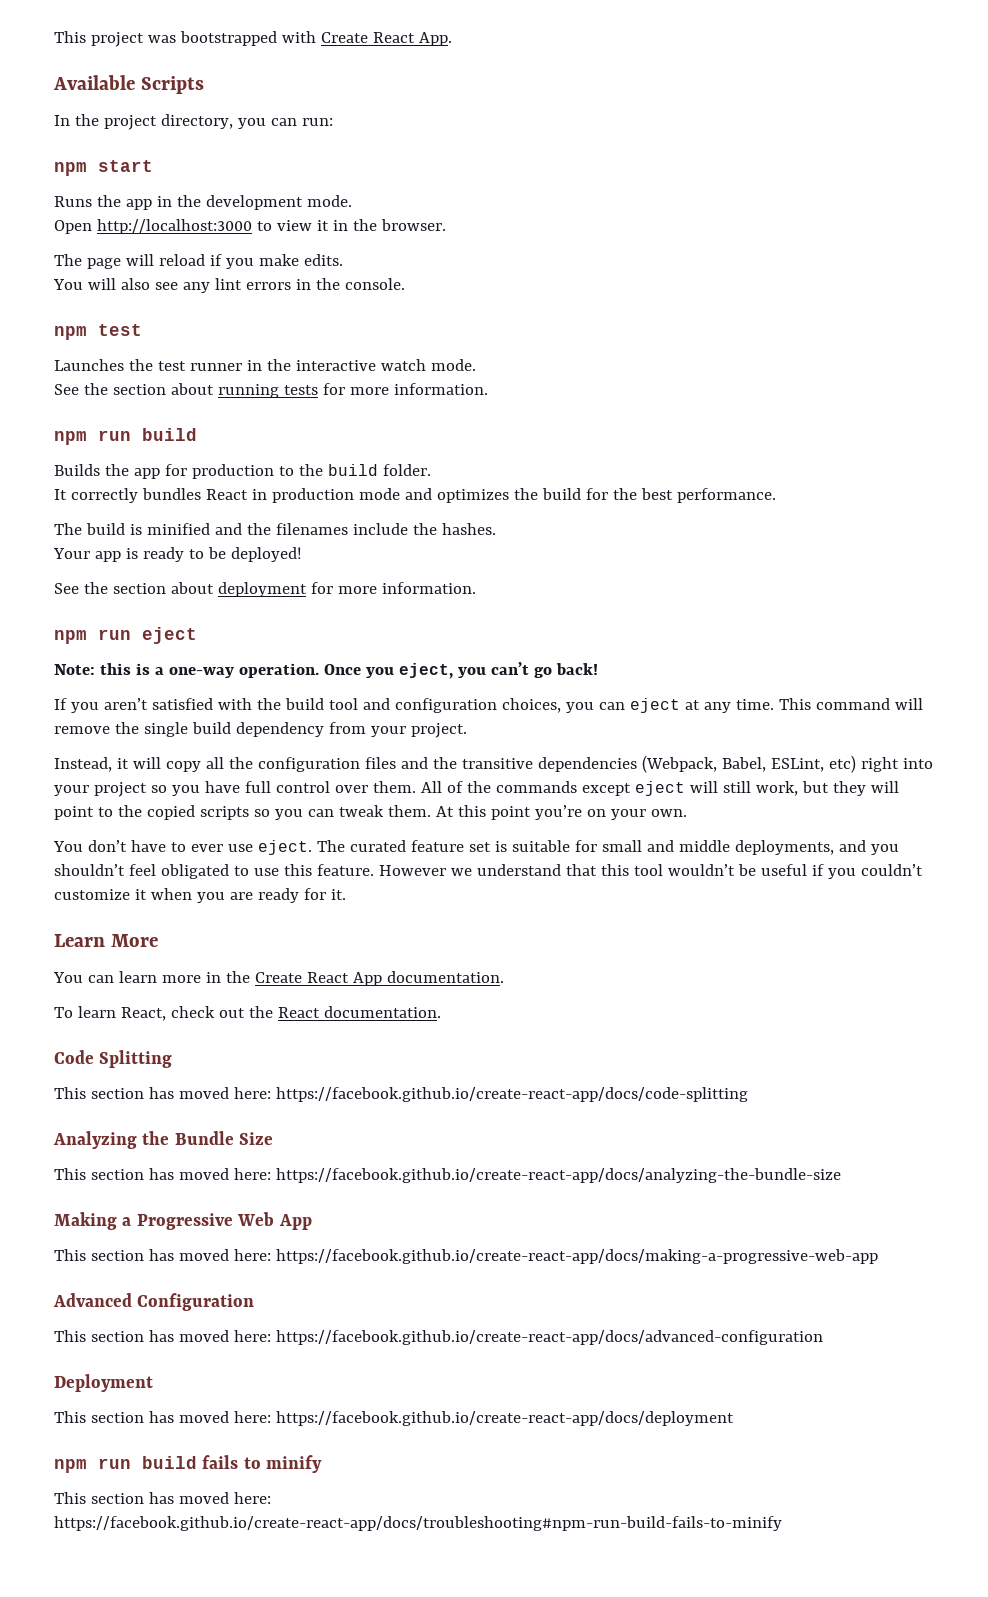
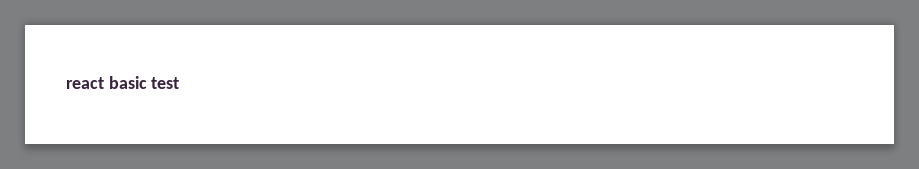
- This project was bootstrapped with Create React App.
- Available Scripts
- In the project directory, you can run:
- npm start
- Runs the app in the development mode.
- Open http://localhost:3000 to view it in the browser.
- The page will reload if you make edits.
- You will also see any lint errors in the console.
- npm test
- Launches the test runner in the interactive watch mode.
- See the section about running tests for more information.
- npm run build
- Builds the app for production to the build folder.
- It correctly bundles React in production mode and optimizes the build for the best performance.
- The build is minified and the filenames include the hashes.
- Your app is ready to be deployed!
- See the section about deployment for more information.
- npm run eject
- Note: this is a one-way operation. Once you eject, you can’t go back!
- If you aren’t satisfied with the build tool and configuration choices, you can eject at any time. This command will remove the single build dependency from your project.
- Instead, it will copy all the configuration files and the transitive dependencies (Webpack, Babel, ESLint, etc) right into your project so you have full control over them. All of the commands except eject will still work, but they will point to the copied scripts so you can tweak them. At this point you’re on your own.
- You don’t have to ever use eject. The curated feature set is suitable for small and middle deployments, and you shouldn’t feel obligated to use this feature. However we understand that this tool wouldn’t be useful if you couldn’t customize it when you are ready for it.
- Learn More
- You can learn more in the Create React App documentation.
- To learn React, check out the React documentation.
- Code Splitting
- This section has moved here: https://facebook.github.io/create-react-app/docs/code-splitting
- Analyzing the Bundle Size
- This section has moved here: https://facebook.github.io/create-react-app/docs/analyzing-the-bundle-size
- Making a Progressive Web App
- This section has moved here: https://facebook.github.io/create-react-app/docs/making-a-progressive-web-app
- Advanced Configuration
- This section has moved here: https://facebook.github.io/create-react-app/docs/advanced-configuration
- Deployment
- This section has moved here: https://facebook.github.io/create-react-app/docs/deployment
- npm run build fails to minify
- This section has moved here: https://facebook.github.io/create-react-app/docs/troubleshooting#npm-run-build-fails-to-minify
+ react basic test

